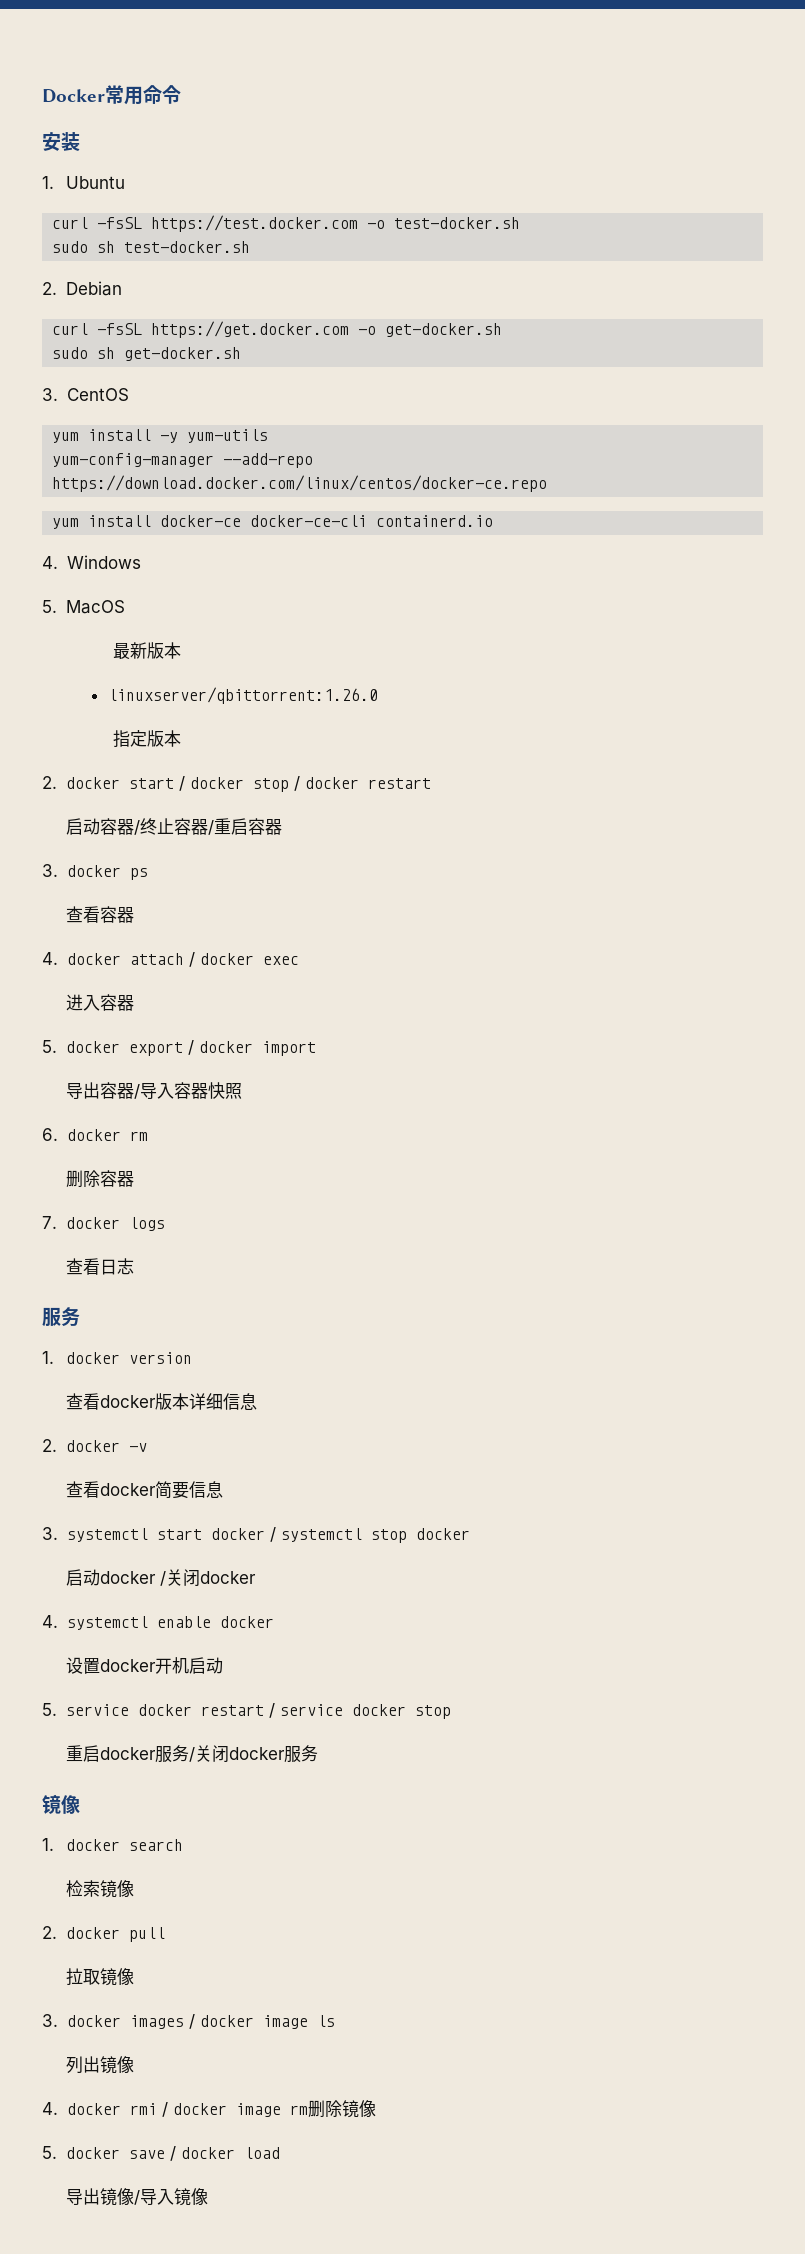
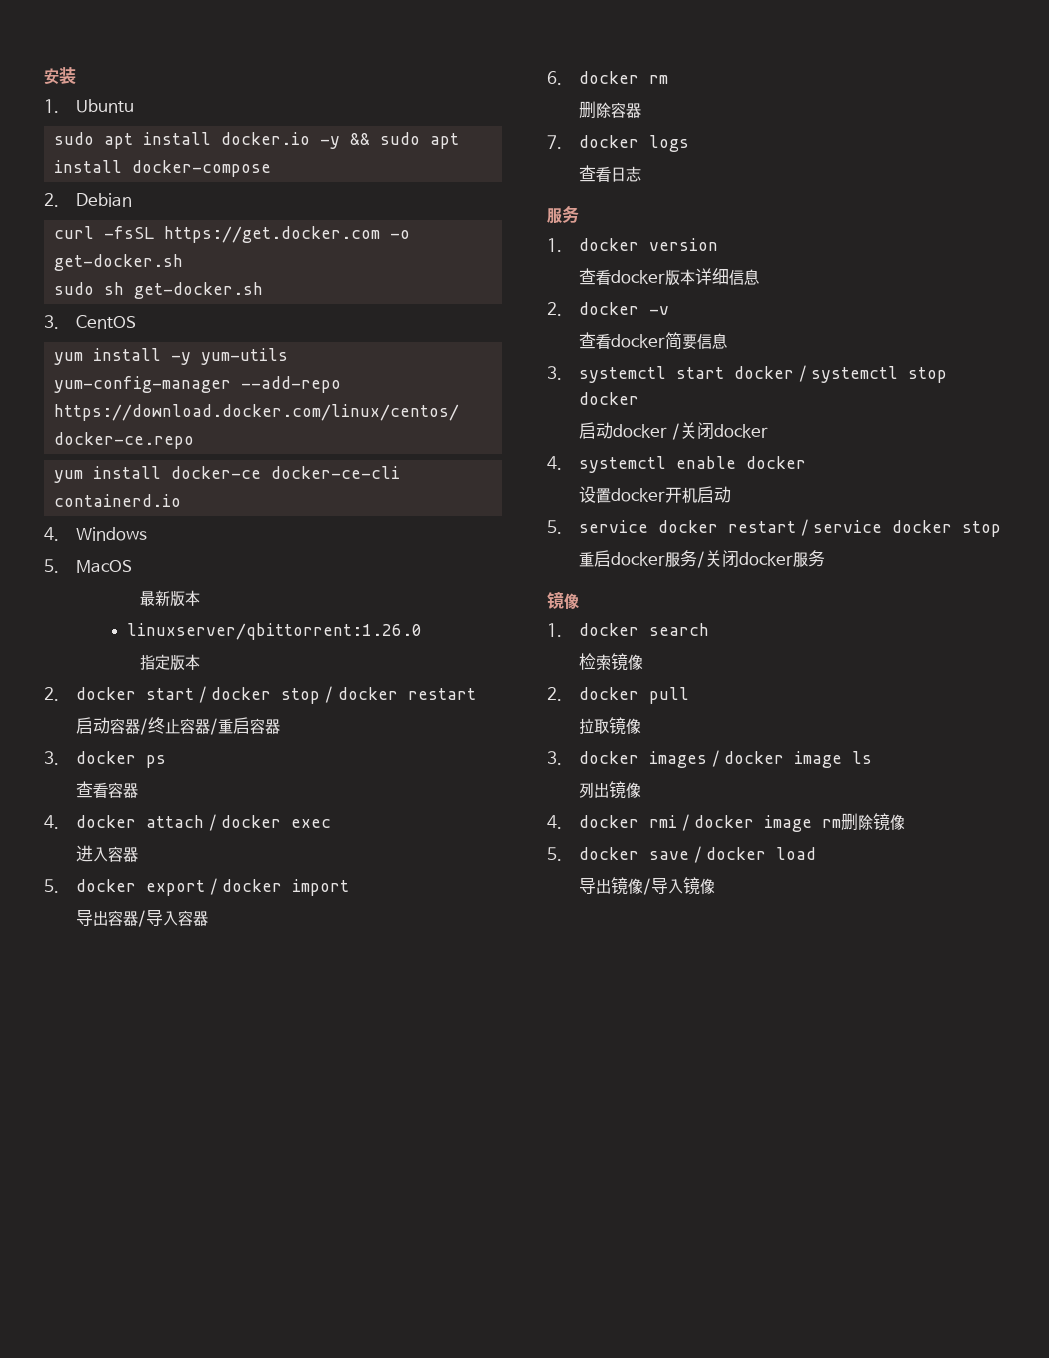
- Docker常用命令
- curl -fsSL https://test.docker.com -o test-docker.sh
- sudo sh test-docker.sh
+ sudo apt install docker.io -y && sudo apt install docker-compose
- 导出容器/导入容器快照
+ 导出容器/导入容器

